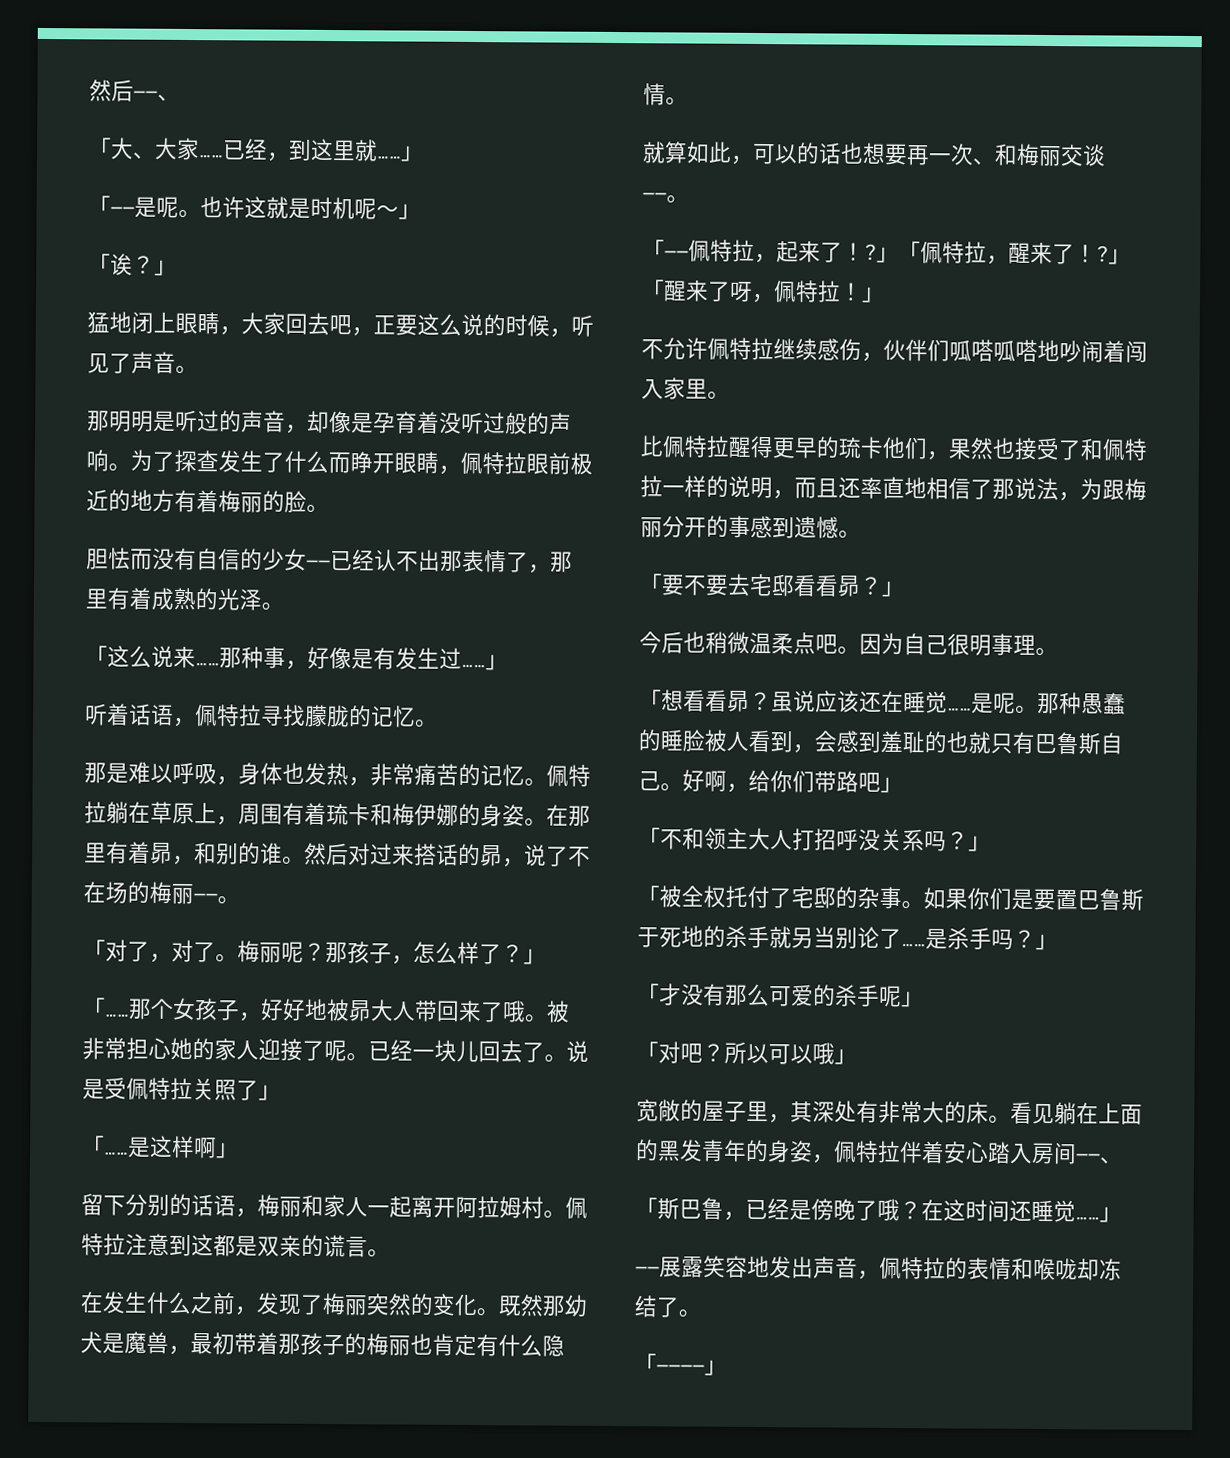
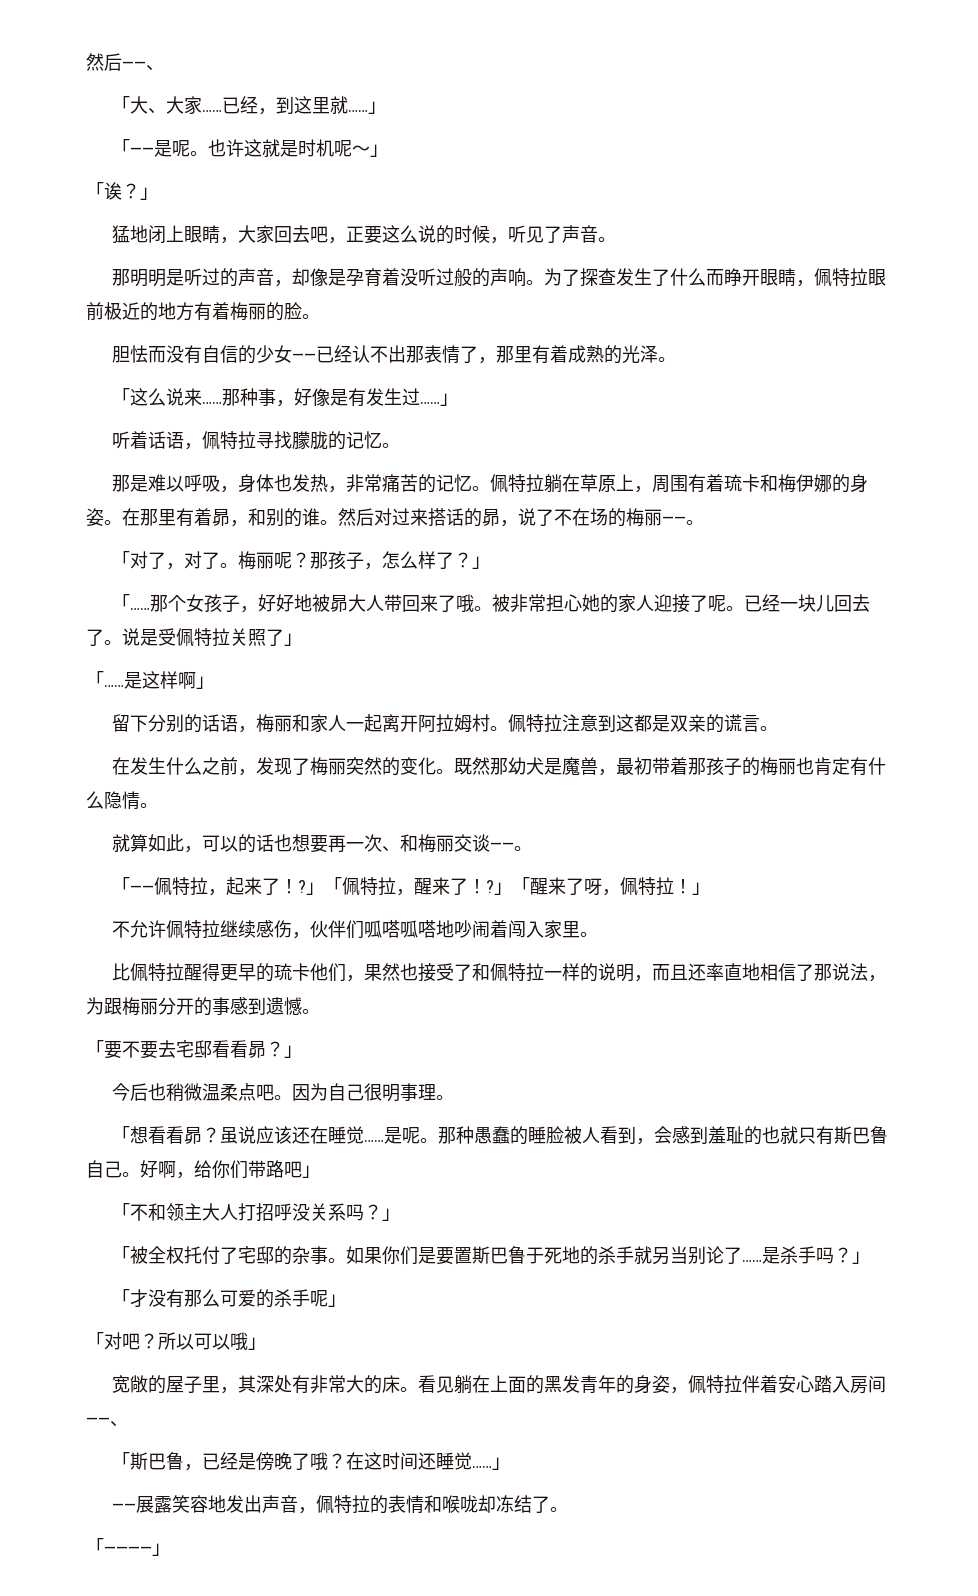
- 那种愚蠢的睡脸被人看到，会感到羞耻的也就只有巴鲁斯自己。
+ 那种愚蠢的睡脸被人看到，会感到羞耻的也就只有斯巴鲁自己。
- 如果你们是要置巴鲁斯于死地的杀手就另当别论了……
+ 如果你们是要置斯巴鲁于死地的杀手就另当别论了……

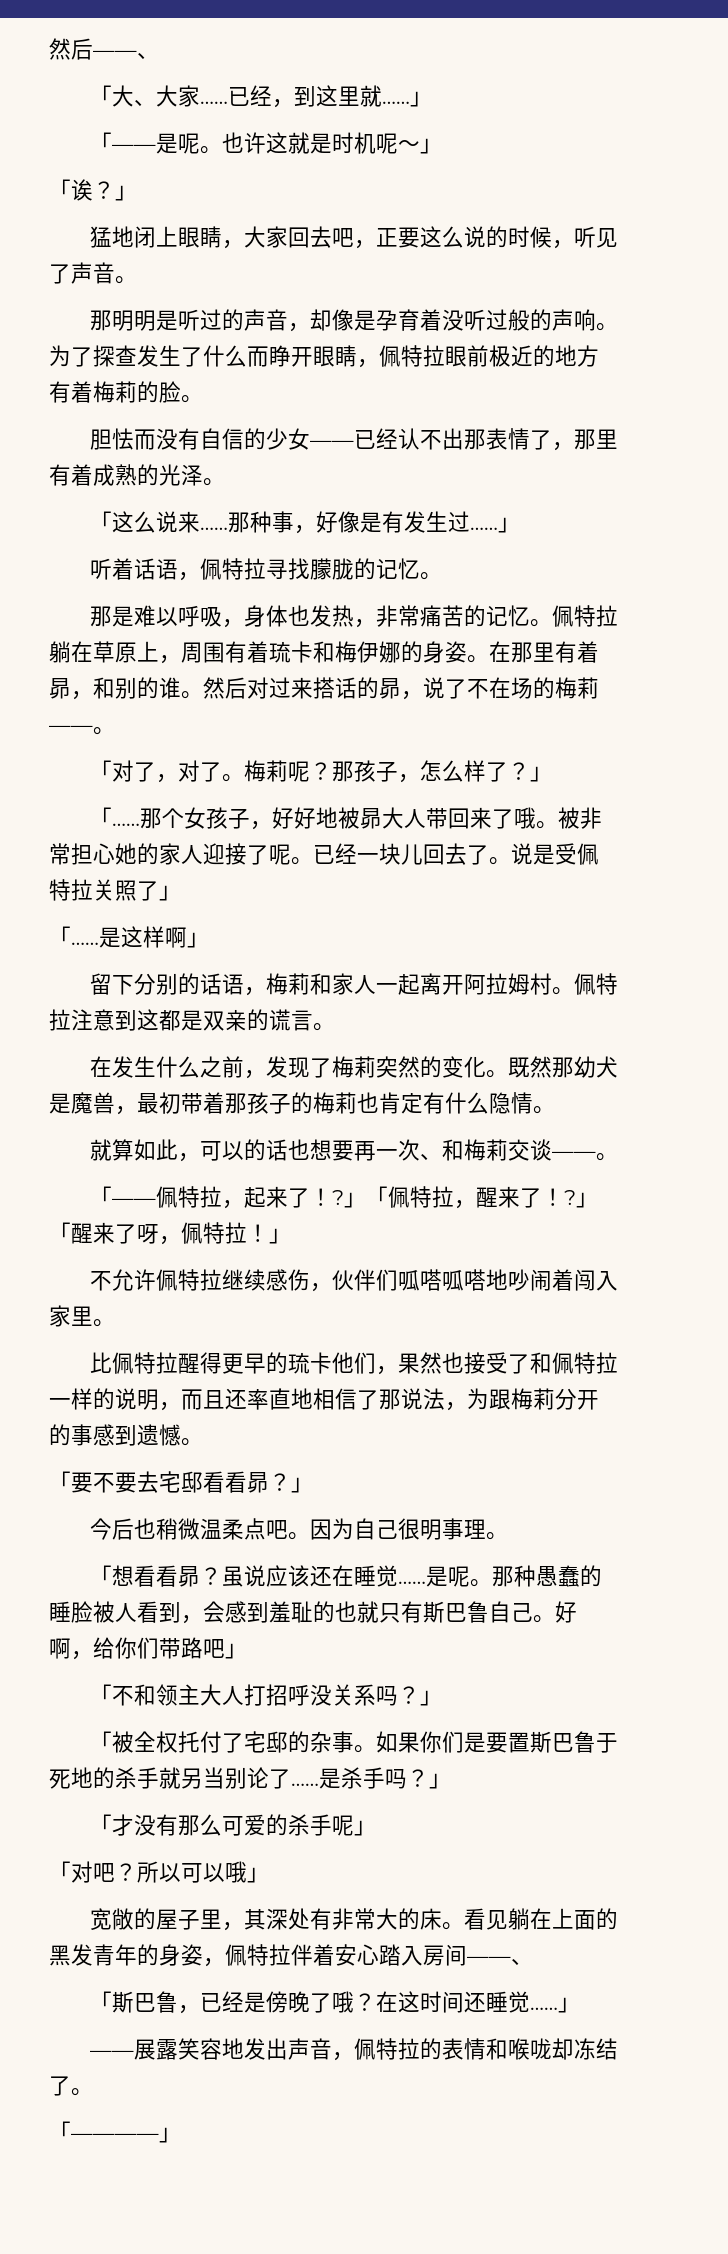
- 为了探查发生了什么而睁开眼睛，佩特拉眼前极近的地方有着梅丽的脸。
+ 为了探查发生了什么而睁开眼睛，佩特拉眼前极近的地方有着梅莉的脸。
- 然后对过来搭话的昴，说了不在场的梅丽——。
+ 然后对过来搭话的昴，说了不在场的梅莉——。
- 梅丽呢？
+ 梅莉呢？
- 留下分别的话语，梅丽和家人一起离开阿拉姆村。
+ 留下分别的话语，梅莉和家人一起离开阿拉姆村。
- 在发生什么之前，发现了梅丽突然的变化。
+ 在发生什么之前，发现了梅莉突然的变化。
- 既然那幼犬是魔兽，最初带着那孩子的梅丽也肯定有什么隐情。
+ 既然那幼犬是魔兽，最初带着那孩子的梅莉也肯定有什么隐情。
- 就算如此，可以的话也想要再一次、和梅丽交谈——。
+ 就算如此，可以的话也想要再一次、和梅莉交谈——。
- 比佩特拉醒得更早的琉卡他们，果然也接受了和佩特拉一样的说明，而且还率直地相信了那说法，为跟梅丽分开的事感到遗憾。
+ 比佩特拉醒得更早的琉卡他们，果然也接受了和佩特拉一样的说明，而且还率直地相信了那说法，为跟梅莉分开的事感到遗憾。

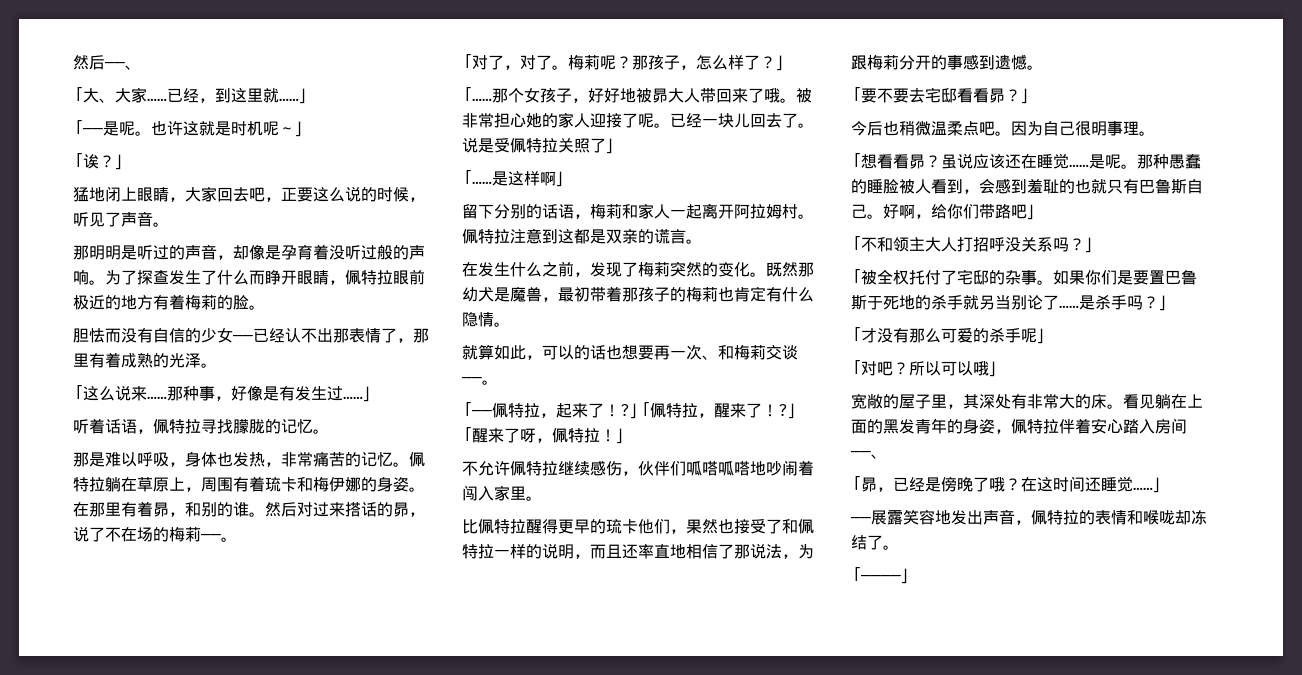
- 那种愚蠢的睡脸被人看到，会感到羞耻的也就只有斯巴鲁自己。
+ 那种愚蠢的睡脸被人看到，会感到羞耻的也就只有巴鲁斯自己。
- 如果你们是要置斯巴鲁于死地的杀手就另当别论了……
+ 如果你们是要置巴鲁斯于死地的杀手就另当别论了……
- 「斯巴鲁，已经是傍晚了哦？
+ 「昴，已经是傍晚了哦？

